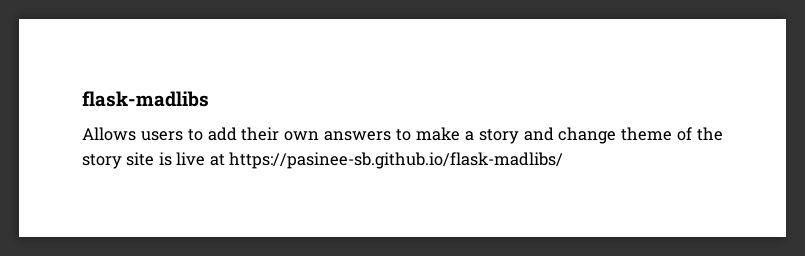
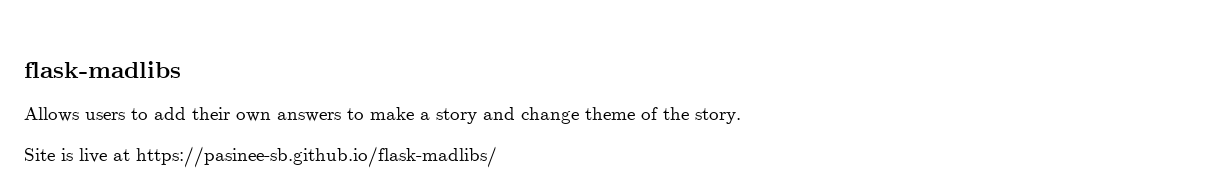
- Allows users to add their own answers to make a story and change theme of the story site is live at https://pasinee-sb.github.io/flask-madlibs/
+ Allows users to add their own answers to make a story and change theme of the story.
+ Site is live at https://pasinee-sb.github.io/flask-madlibs/

